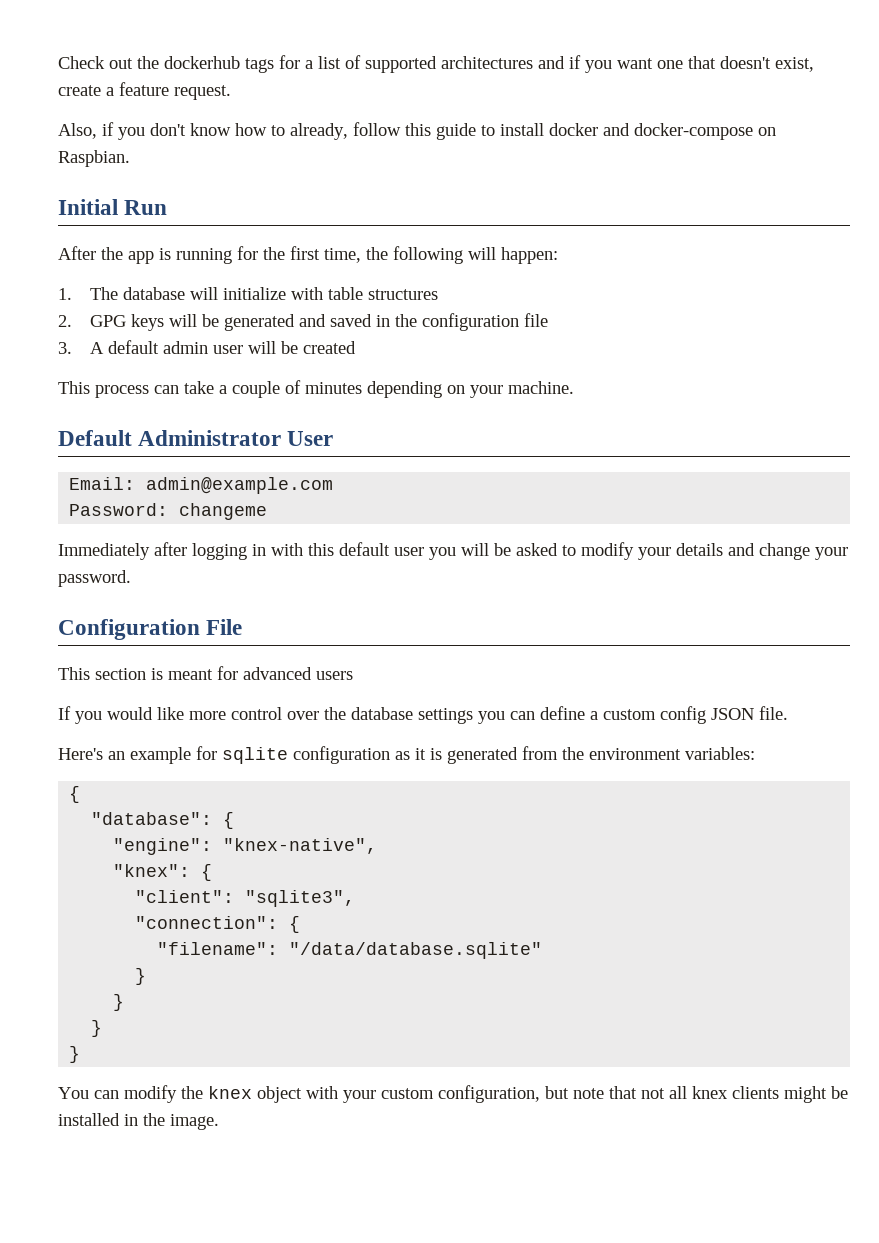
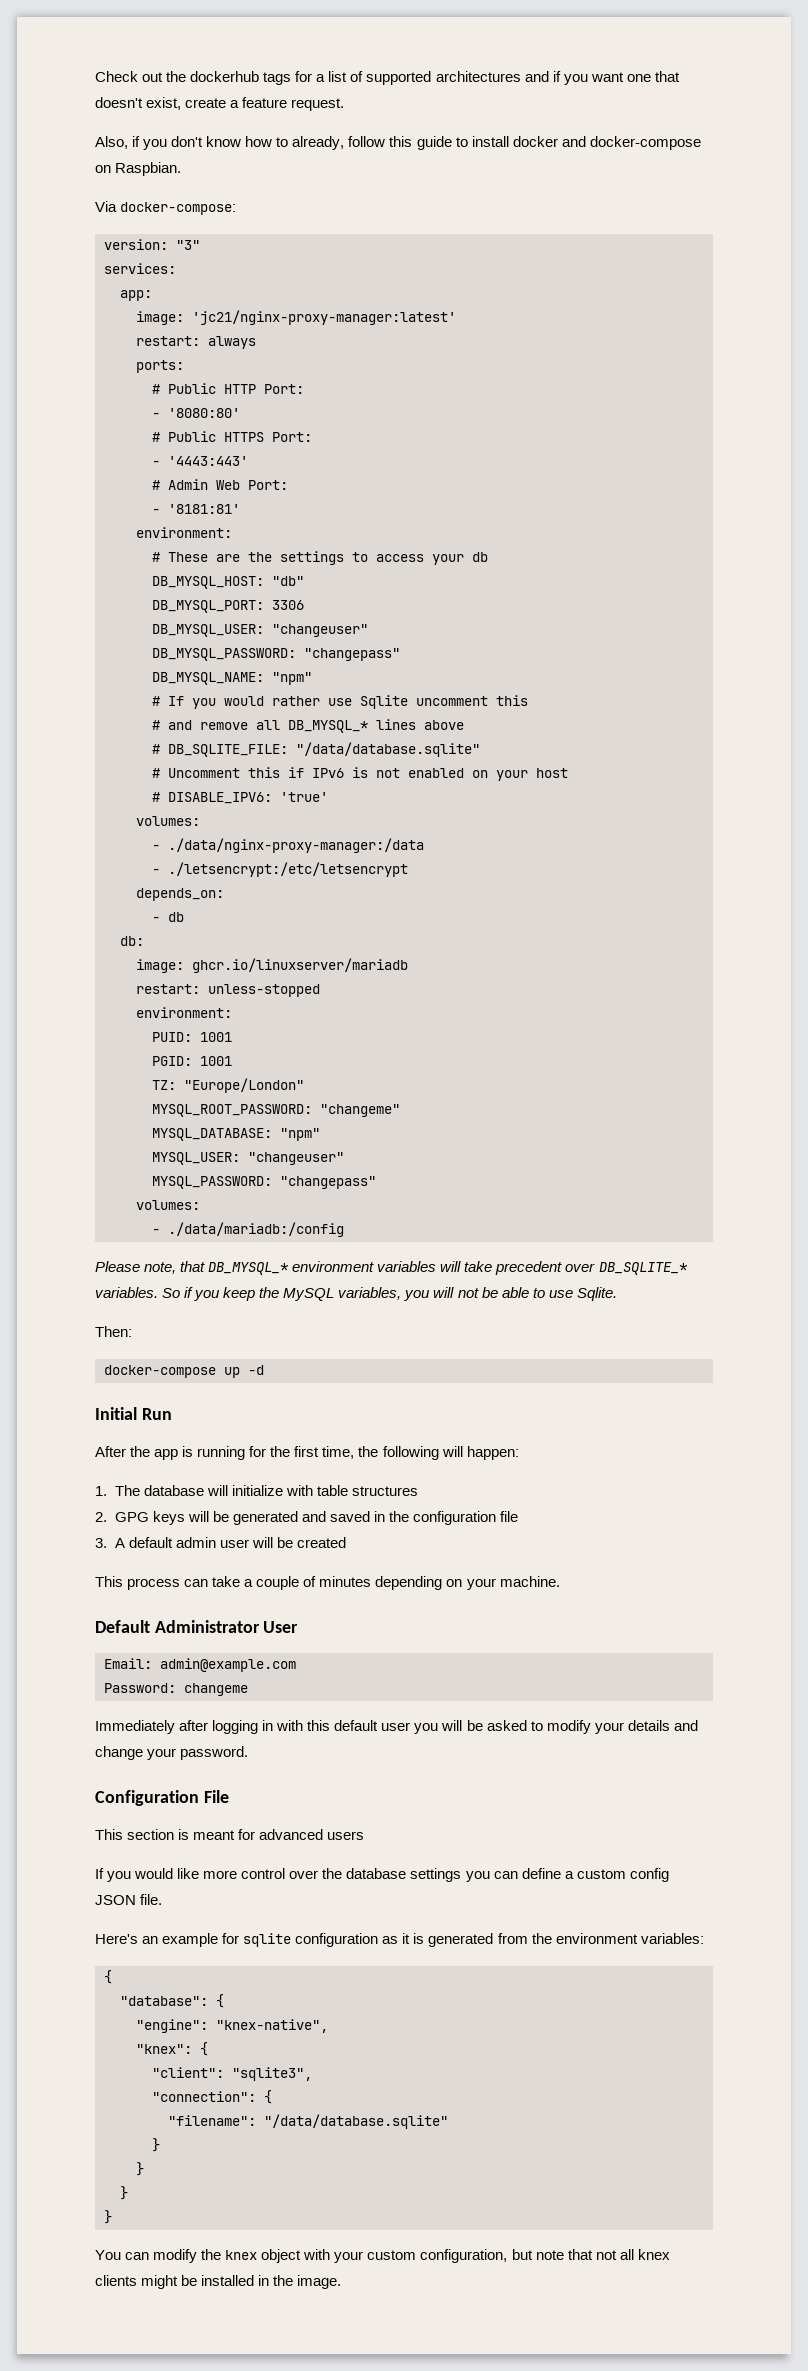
+ Via docker-compose:
+ version: "3"
+ services:
+ app:
+ image: 'jc21/nginx-proxy-manager:latest'
+ restart: always
+ ports:
+ # Public HTTP Port:
+ - '8080:80'
+ # Public HTTPS Port:
+ - '4443:443'
+ # Admin Web Port:
+ - '8181:81'
+ environment:
+ # These are the settings to access your db
+ DB_MYSQL_HOST: "db"
+ DB_MYSQL_PORT: 3306
+ DB_MYSQL_USER: "changeuser"
+ DB_MYSQL_PASSWORD: "changepass"
+ DB_MYSQL_NAME: "npm"
+ # If you would rather use Sqlite uncomment this
+ # and remove all DB_MYSQL_* lines above
+ # DB_SQLITE_FILE: "/data/database.sqlite"
+ # Uncomment this if IPv6 is not enabled on your host
+ # DISABLE_IPV6: 'true'
+ volumes:
+ - ./data/nginx-proxy-manager:/data
+ - ./letsencrypt:/etc/letsencrypt
+ depends_on:
+ - db
+ db:
+ image: ghcr.io/linuxserver/mariadb
+ restart: unless-stopped
+ environment:
+ PUID: 1001
+ PGID: 1001
+ TZ: "Europe/London"
+ MYSQL_ROOT_PASSWORD: "changeme"
+ MYSQL_DATABASE: "npm"
+ MYSQL_USER: "changeuser"
+ MYSQL_PASSWORD: "changepass"
+ volumes:
+ - ./data/mariadb:/config
+ Please note, that DB_MYSQL_* environment variables will take precedent over DB_SQLITE_* variables. So if you keep the MySQL variables, you will not be able to use Sqlite.
+ Then:
+ docker-compose up -d

